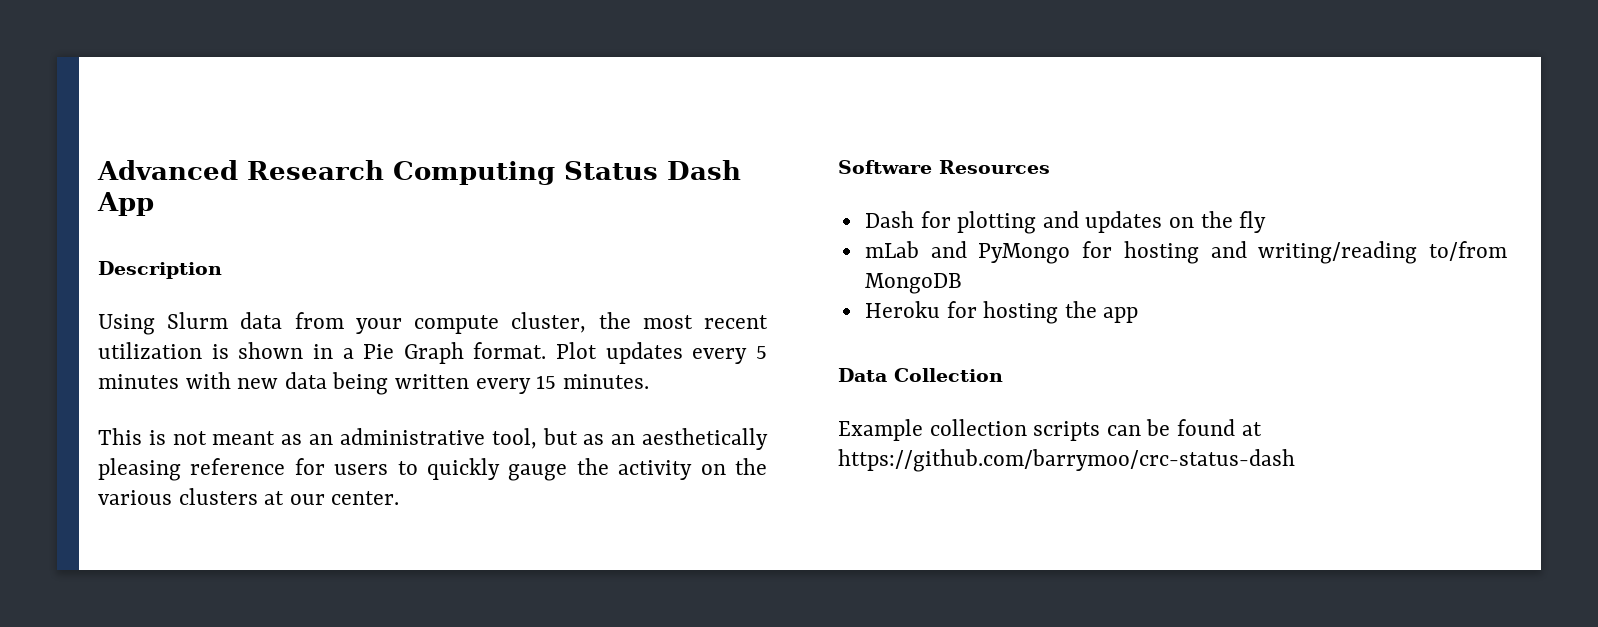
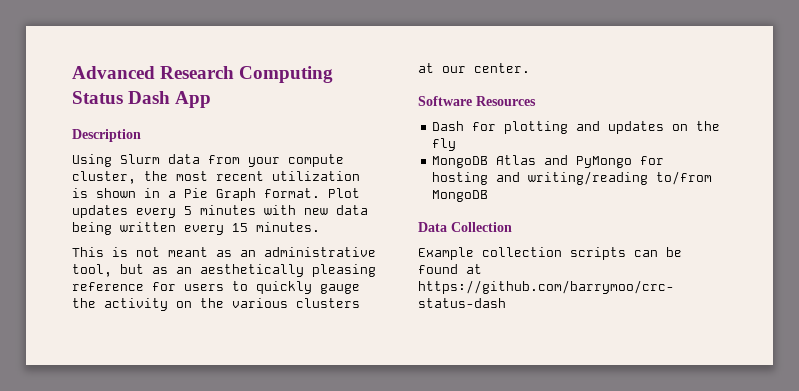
- mLab and PyMongo for hosting and writing/reading to/from MongoDB
+ MongoDB Atlas and PyMongo for hosting and writing/reading to/from MongoDB
- Heroku for hosting the app

